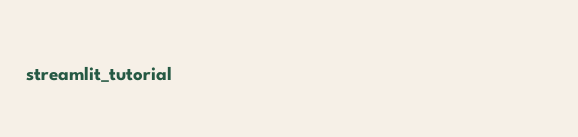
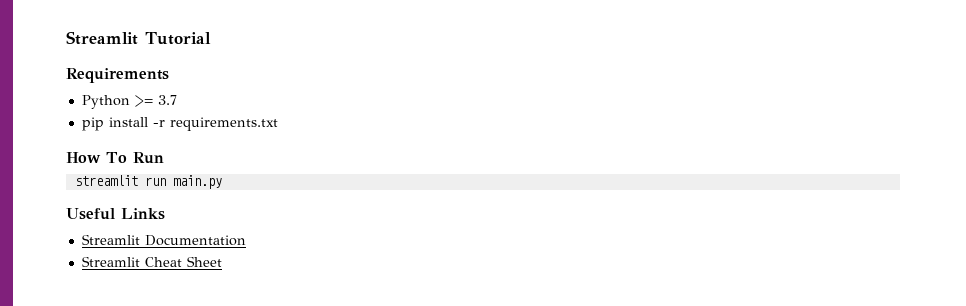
- streamlit_tutorial
+ Streamlit Tutorial
+ Requirements
+ Python >= 3.7
+ pip install -r requirements.txt
+ How To Run
+ streamlit run main.py
+ Useful Links
+ Streamlit Documentation
+ Streamlit Cheat Sheet

